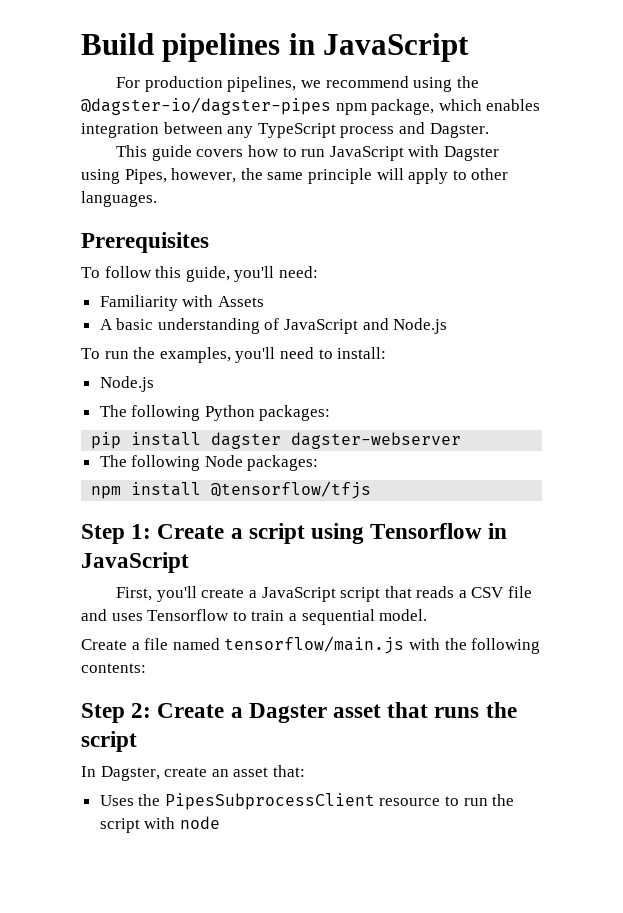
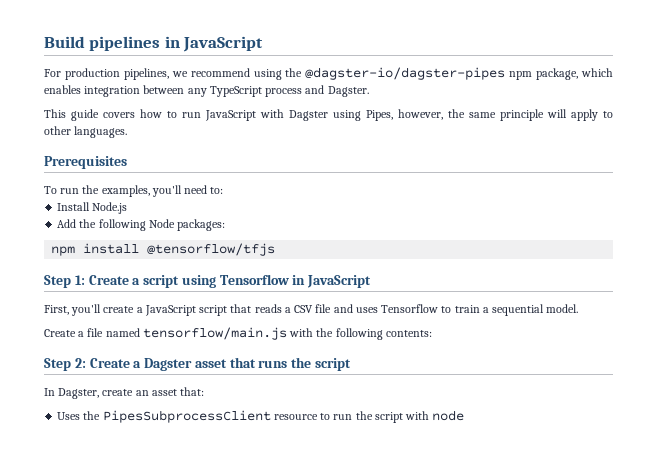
- To follow this guide, you'll need:
- Familiarity with Assets
- A basic understanding of JavaScript and Node.js
- To run the examples, you'll need to install:
- Node.js
- The following Python packages:
- pip install dagster dagster-webserver
- The following Node packages:
+ To run the examples, you'll need to:
+ Install Node.js
+ Add the following Node packages:

